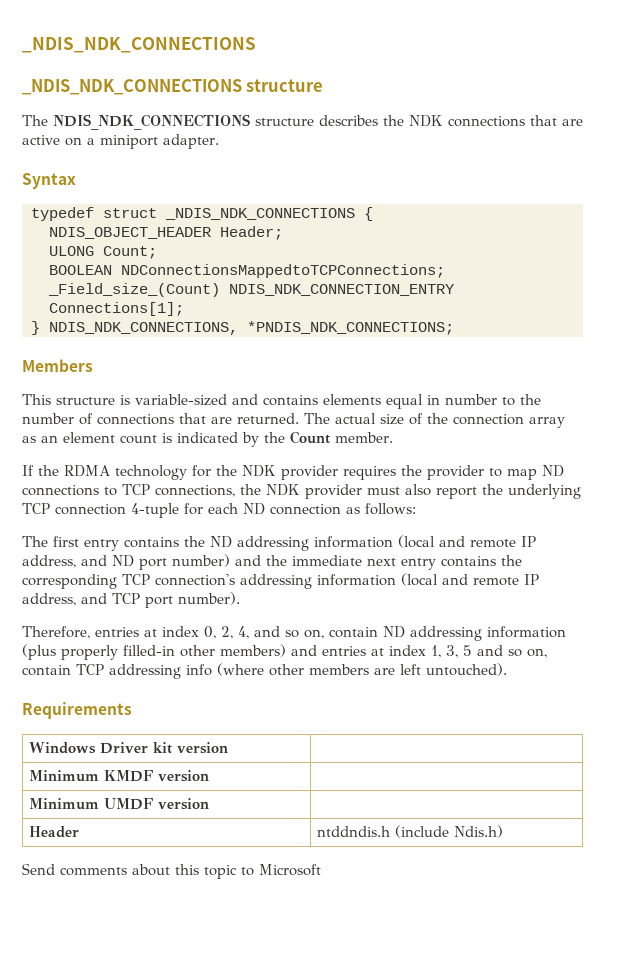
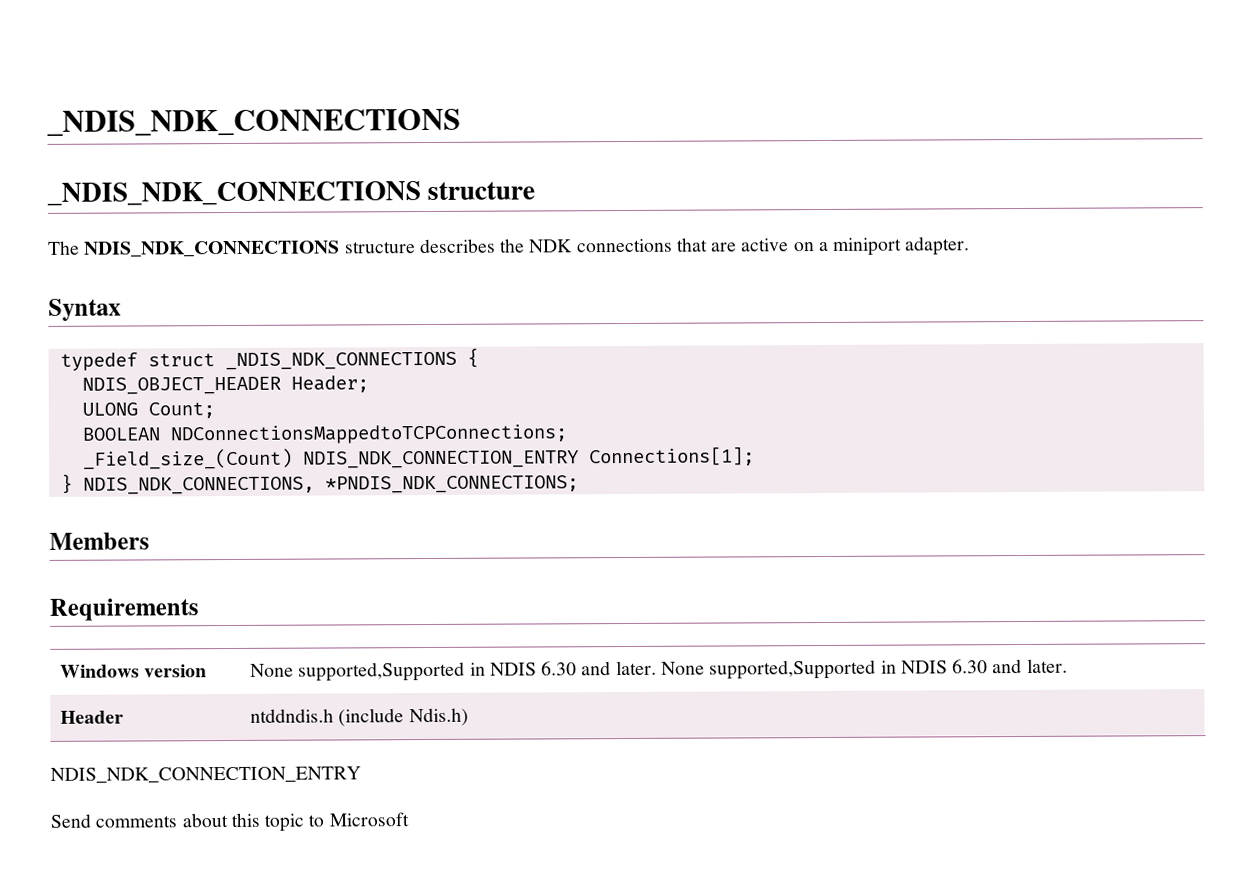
- This structure is variable-sized and contains elements equal in number to the number of connections that are returned. The actual size of the connection array as an element count is indicated by the Count member.
- If the RDMA technology for the NDK provider requires the provider to map ND connections to TCP connections, the NDK provider must also report the underlying TCP connection 4-tuple for each ND connection as follows:
- The first entry contains the ND addressing information (local and remote IP address, and ND port number) and the immediate next entry contains the corresponding TCP connection's addressing information (local and remote IP address, and TCP port number).
- Therefore, entries at index 0, 2, 4, and so on, contain ND addressing information (plus properly filled-in other members) and entries at index 1, 3, 5 and so on, contain TCP addressing info (where other members are left untouched).
- Windows Driver kit version |
- Minimum KMDF version |
- Minimum UMDF version |
+ Windows version | None supported,Supported in NDIS 6.30 and later. None supported,Supported in NDIS 6.30 and later.
  Header | ntddndis.h (include Ndis.h)
+ NDIS_NDK_CONNECTION_ENTRY

